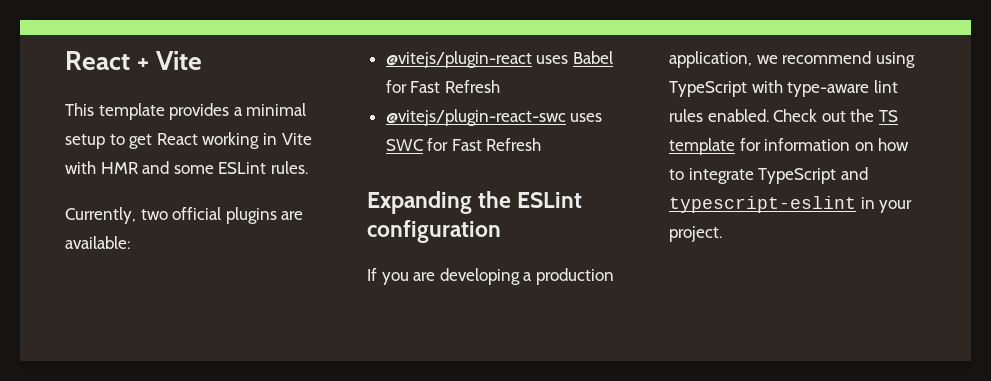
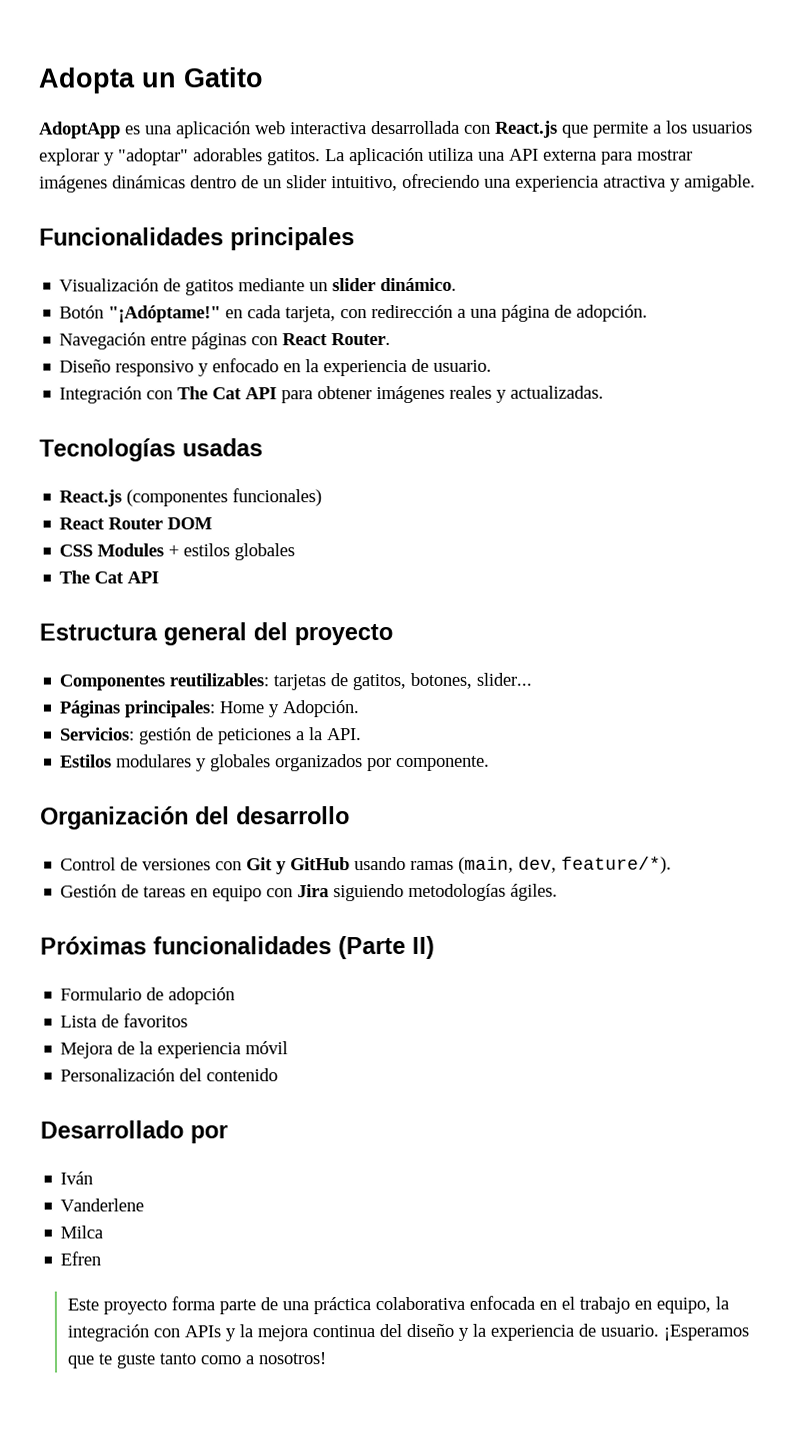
- React + Vite
- This template provides a minimal setup to get React working in Vite with HMR and some ESLint rules.
- Currently, two official plugins are available:
- @vitejs/plugin-react uses Babel for Fast Refresh
- @vitejs/plugin-react-swc uses SWC for Fast Refresh
- Expanding the ESLint configuration
- If you are developing a production application, we recommend using TypeScript with type-aware lint rules enabled. Check out the TS template for information on how to integrate TypeScript and typescript-eslint in your project.
+ Adopta un Gatito
+ AdoptApp es una aplicación web interactiva desarrollada con React.js que permite a los usuarios explorar y "adoptar" adorables gatitos. La aplicación utiliza una API externa para mostrar imágenes dinámicas dentro de un slider intuitivo, ofreciendo una experiencia atractiva y amigable.
+ Funcionalidades principales
+ Visualización de gatitos mediante un slider dinámico.
+ Botón "¡Adóptame!" en cada tarjeta, con redirección a una página de adopción.
+ Navegación entre páginas con React Router.
+ Diseño responsivo y enfocado en la experiencia de usuario.
+ Integración con The Cat API para obtener imágenes reales y actualizadas.
+ Tecnologías usadas
+ React.js (componentes funcionales)
+ React Router DOM
+ CSS Modules + estilos globales
+ The Cat API
+ Estructura general del proyecto
+ Componentes reutilizables: tarjetas de gatitos, botones, slider...
+ Páginas principales: Home y Adopción.
+ Servicios: gestión de peticiones a la API.
+ Estilos modulares y globales organizados por componente.
+ Organización del desarrollo
+ Control de versiones con Git y GitHub usando ramas (main, dev, feature/*).
+ Gestión de tareas en equipo con Jira siguiendo metodologías ágiles.
+ Próximas funcionalidades (Parte II)
+ Formulario de adopción
+ Lista de favoritos
+ Mejora de la experiencia móvil
+ Personalización del contenido
+ Desarrollado por
+ Iván
+ Vanderlene
+ Milca
+ Efren
+ Este proyecto forma parte de una práctica colaborativa enfocada en el trabajo en equipo, la integración con APIs y la mejora continua del diseño y la experiencia de usuario. ¡Esperamos que te guste tanto como a nosotros!

